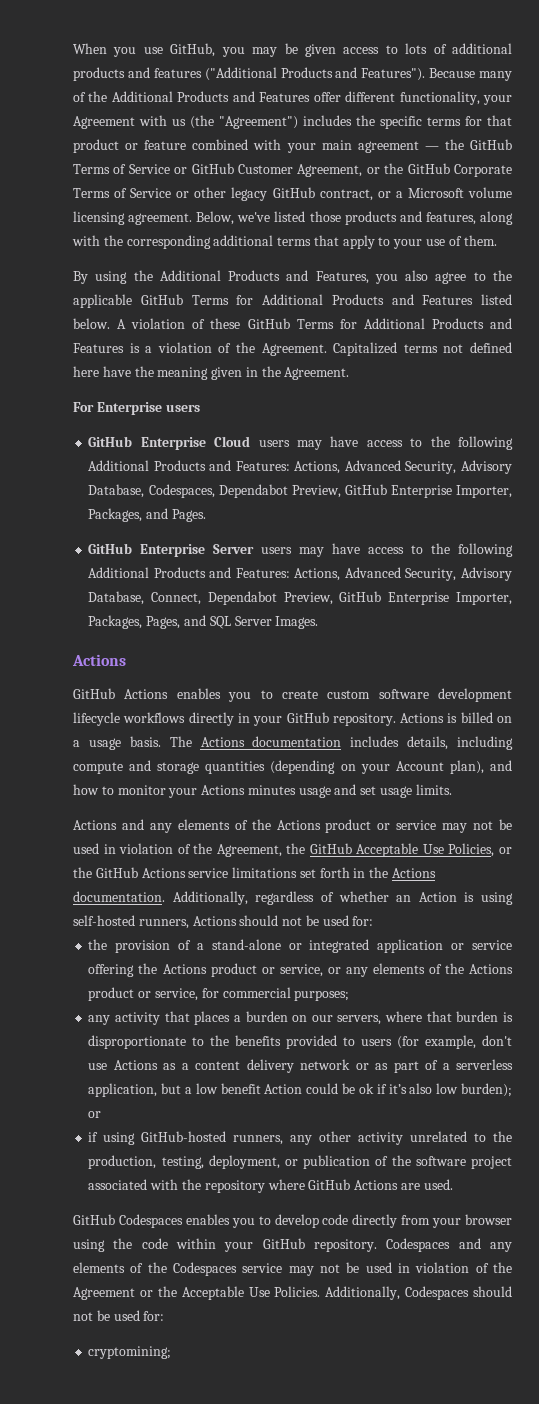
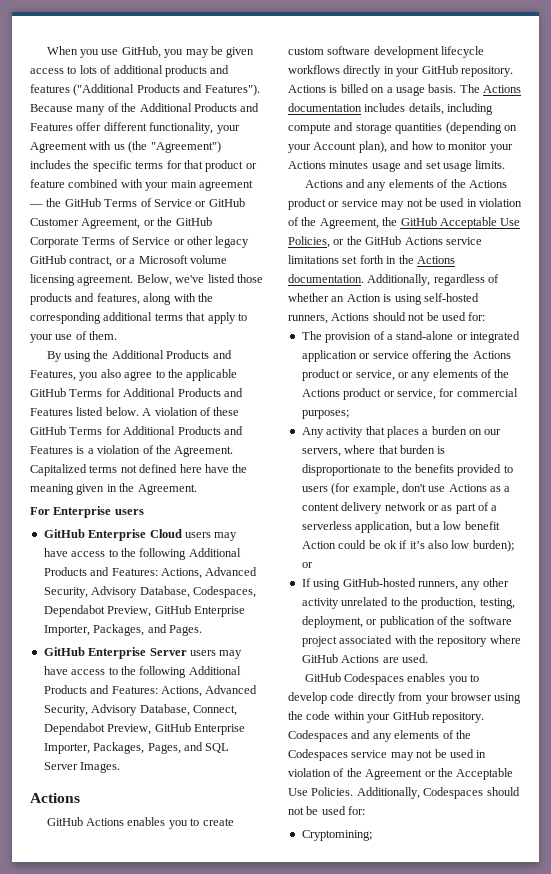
- the provision of a stand-alone or integrated application or service offering the Actions product or service, or any elements of the Actions product or service, for commercial purposes;
+ The provision of a stand-alone or integrated application or service offering the Actions product or service, or any elements of the Actions product or service, for commercial purposes;
- any activity that places a burden on our servers, where that burden is disproportionate to the benefits provided to users (for example, don't use Actions as a content delivery network or as part of a serverless application, but a low benefit Action could be ok if it’s also low burden); or
+ Any activity that places a burden on our servers, where that burden is disproportionate to the benefits provided to users (for example, don't use Actions as a content delivery network or as part of a serverless application, but a low benefit Action could be ok if it’s also low burden); or
- if using GitHub-hosted runners, any other activity unrelated to the production, testing, deployment, or publication of the software project associated with the repository where GitHub Actions are used.
+ If using GitHub-hosted runners, any other activity unrelated to the production, testing, deployment, or publication of the software project associated with the repository where GitHub Actions are used.
- cryptomining;
+ Cryptomining;

